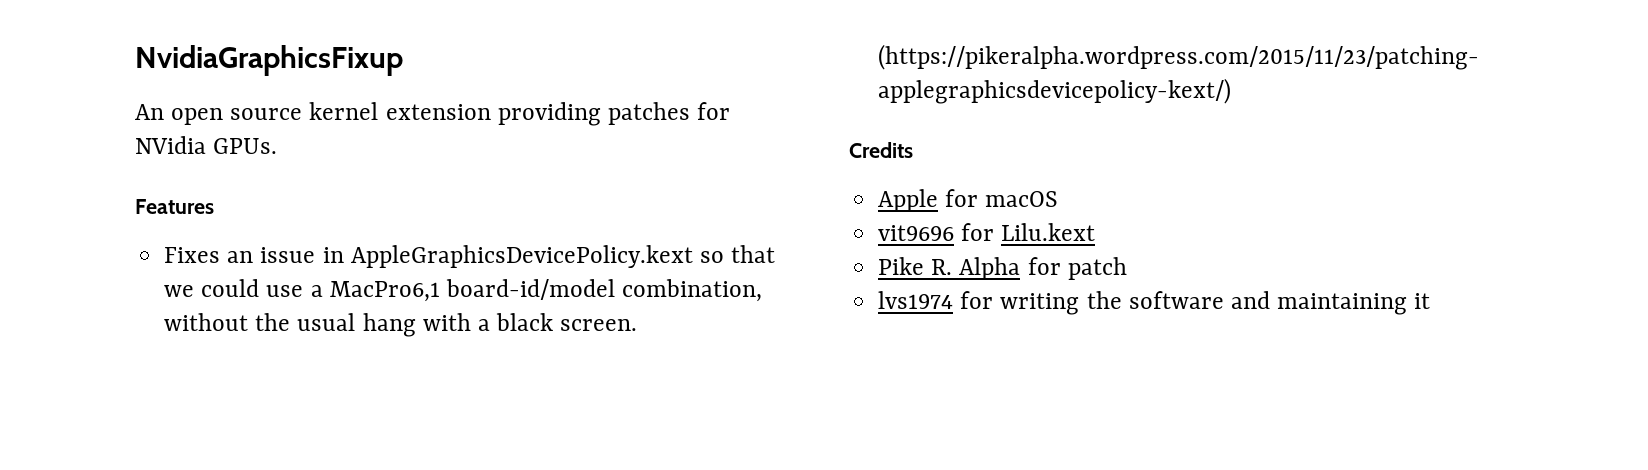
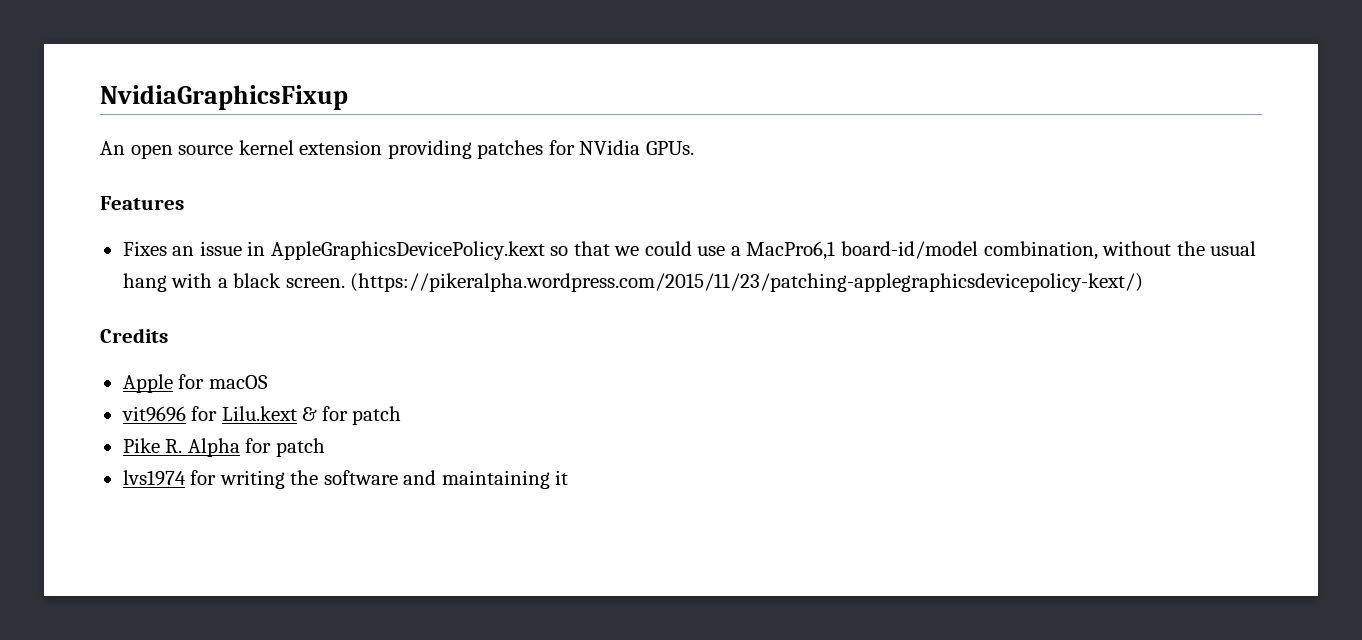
- vit9696 for Lilu.kext
+ vit9696 for Lilu.kext & for patch

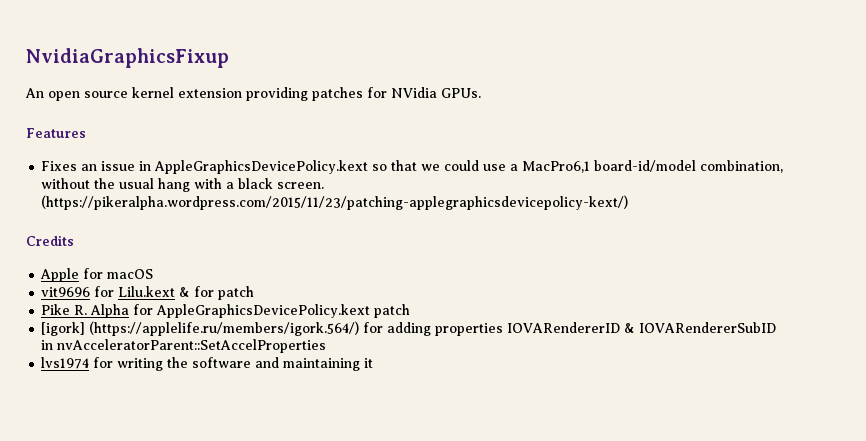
- Pike R. Alpha for patch
+ Pike R. Alpha for AppleGraphicsDevicePolicy.kext patch
+ [igork] (https://applelife.ru/members/igork.564/) for adding properties IOVARendererID & IOVARendererSubID in nvAcceleratorParent::SetAccelProperties

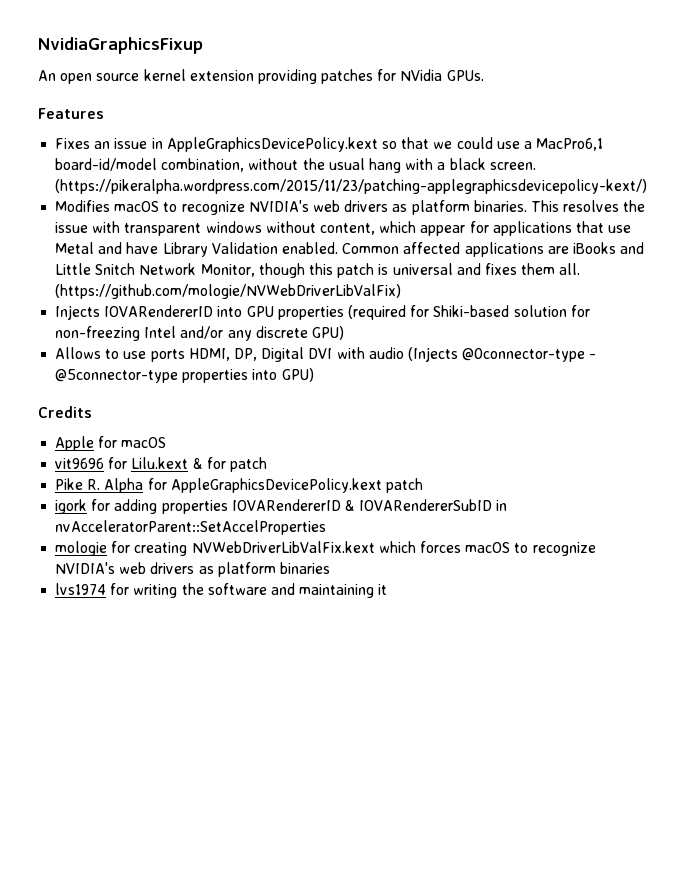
+ Modifies macOS to recognize NVIDIA's web drivers as platform binaries. This resolves the issue with transparent windows without content, which appear for applications that use Metal and have Library Validation enabled. Common affected applications are iBooks and Little Snitch Network Monitor, though this patch is universal and fixes them all. (https://github.com/mologie/NVWebDriverLibValFix)
+ Injects IOVARendererID into GPU properties (required for Shiki-based solution for non-freezing Intel and/or any discrete GPU)
+ Allows to use ports HDMI, DP, Digital DVI with audio (Injects @0connector-type - @5connector-type properties into GPU)
- [igork] (https://applelife.ru/members/igork.564/) for adding properties IOVARendererID & IOVARendererSubID in nvAcceleratorParent::SetAccelProperties
+ igork for adding properties IOVARendererID & IOVARendererSubID in nvAcceleratorParent::SetAccelProperties
+ mologie for creating NVWebDriverLibValFix.kext which forces macOS to recognize NVIDIA's web drivers as platform binaries

